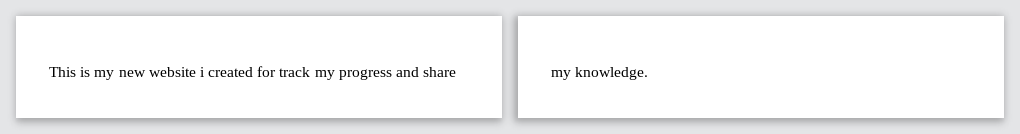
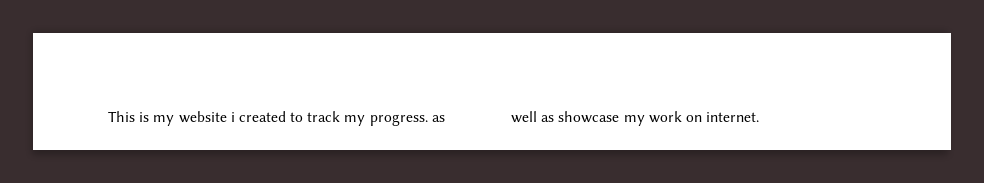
- This is my new website i created for track my progress and share my knowledge.
+ This is my website i created to track my progress. as well as showcase my work on internet.

